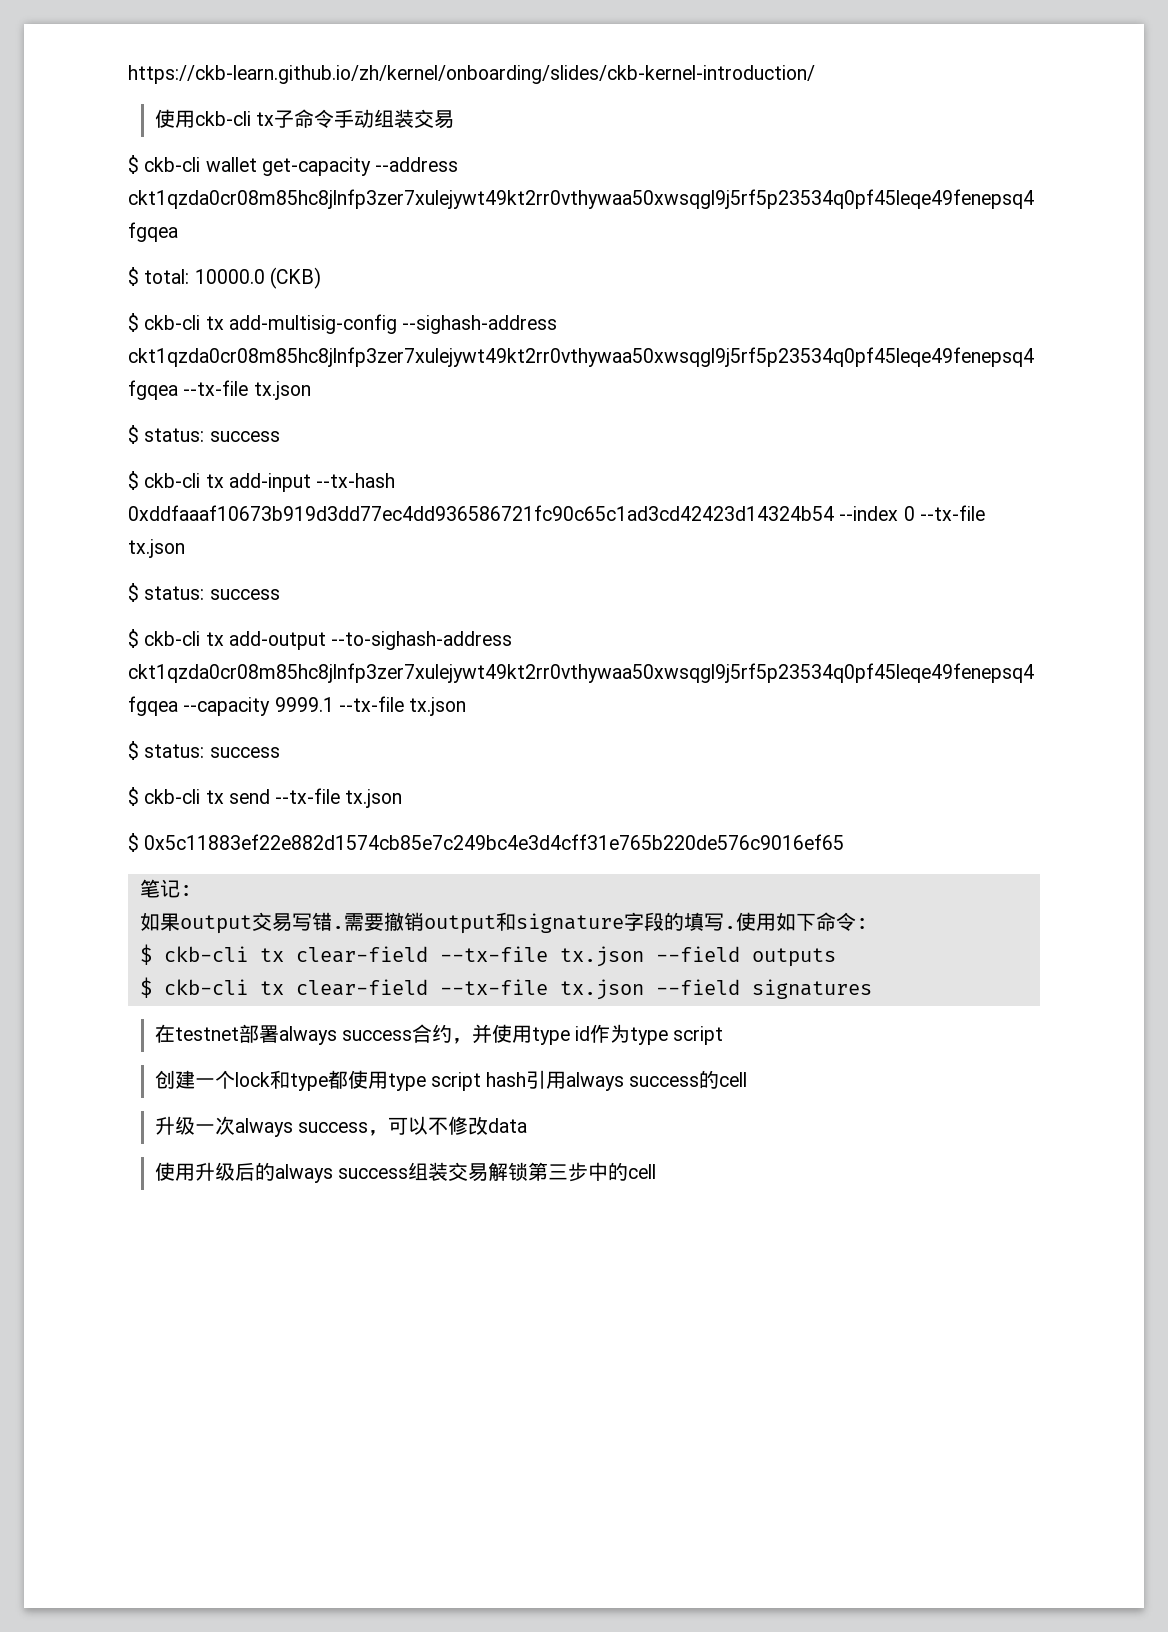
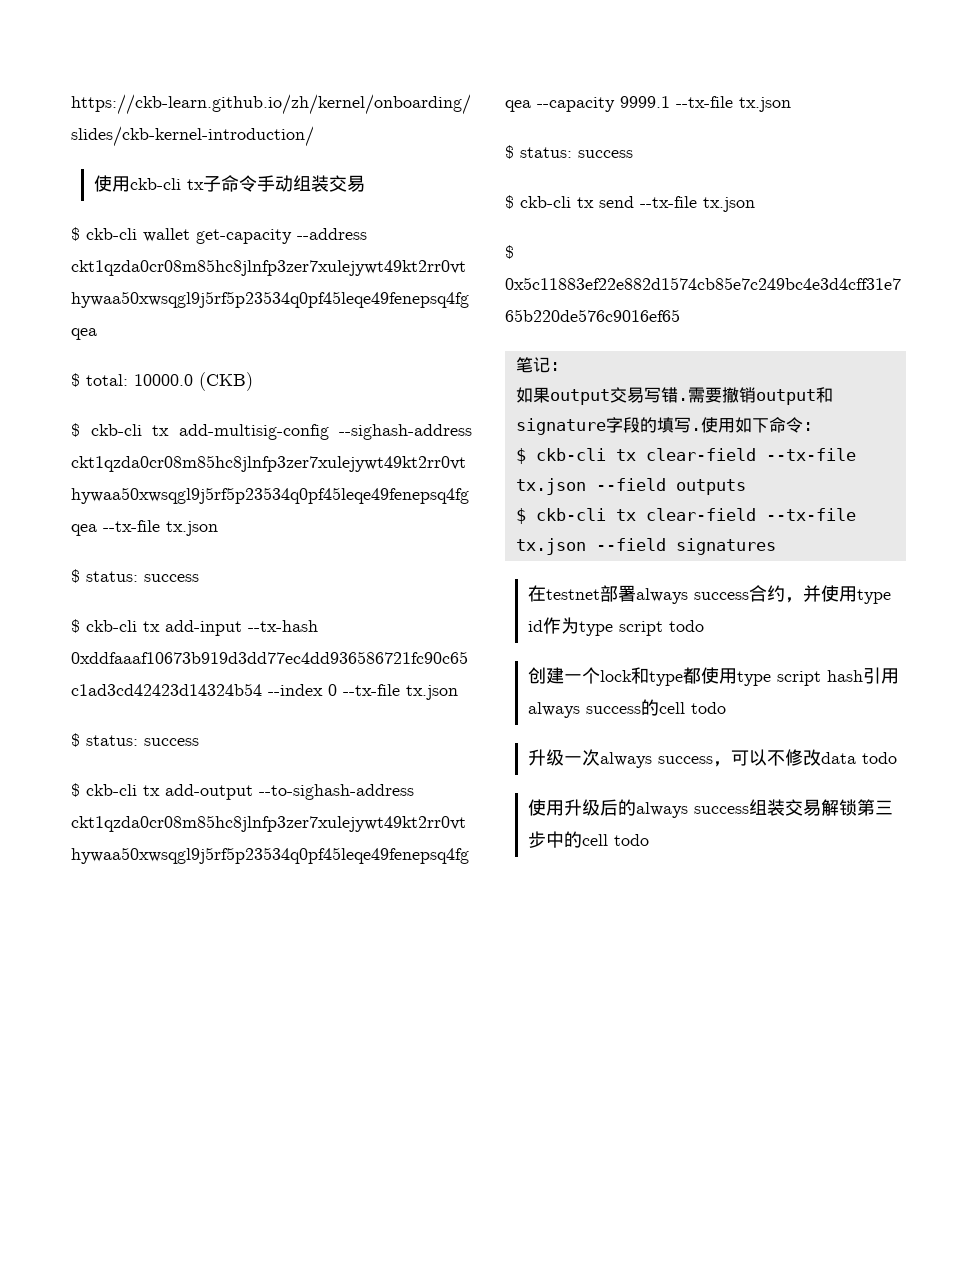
- 在testnet部署always success合约，并使用type id作为type script
+ 在testnet部署always success合约，并使用type id作为type script todo
- 创建一个lock和type都使用type script hash引用always success的cell
+ 创建一个lock和type都使用type script hash引用always success的cell todo
- 升级一次always success，可以不修改data
+ 升级一次always success，可以不修改data todo
- 使用升级后的always success组装交易解锁第三步中的cell
+ 使用升级后的always success组装交易解锁第三步中的cell todo

